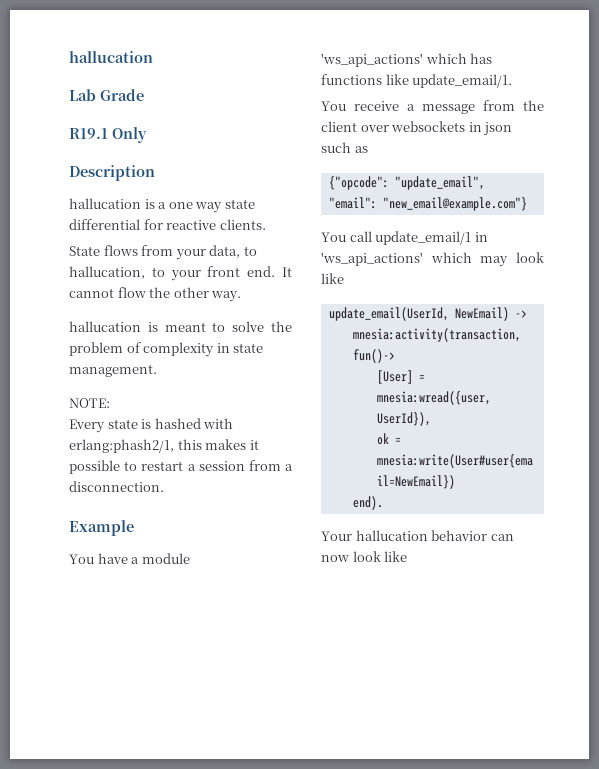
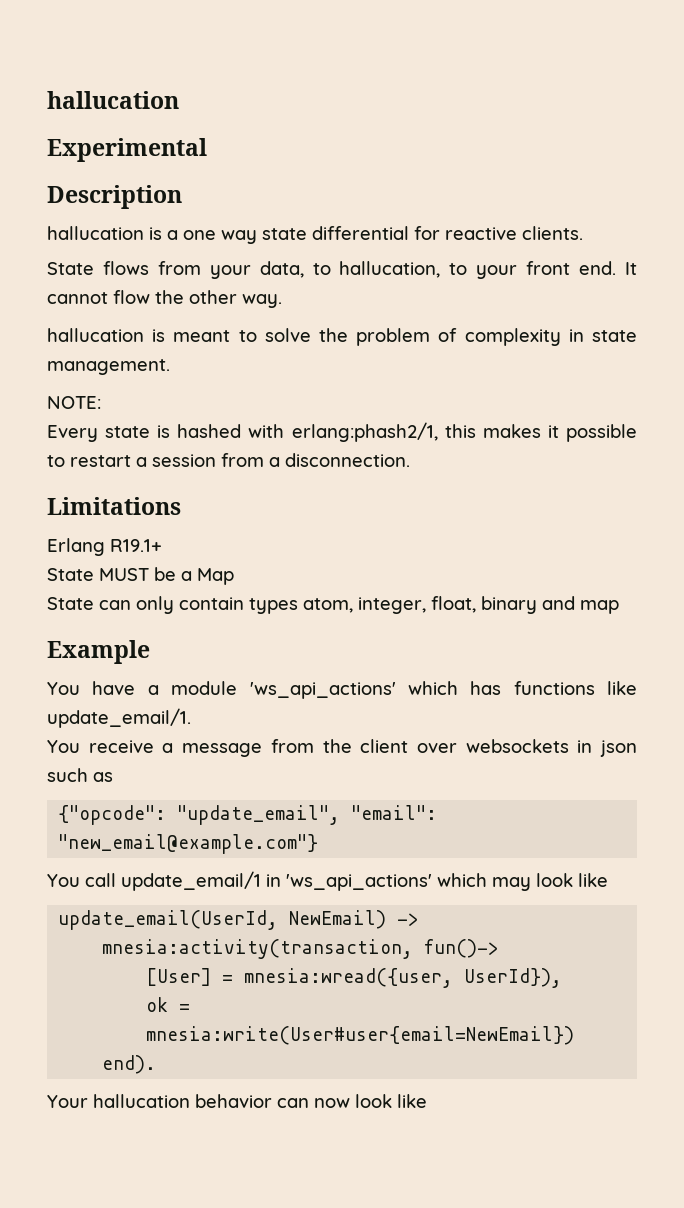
- Lab Grade
- R19.1 Only
+ Experimental
+ Limitations
+ Erlang R19.1+
+ State MUST be a Map
+ State can only contain types atom, integer, float, binary and map

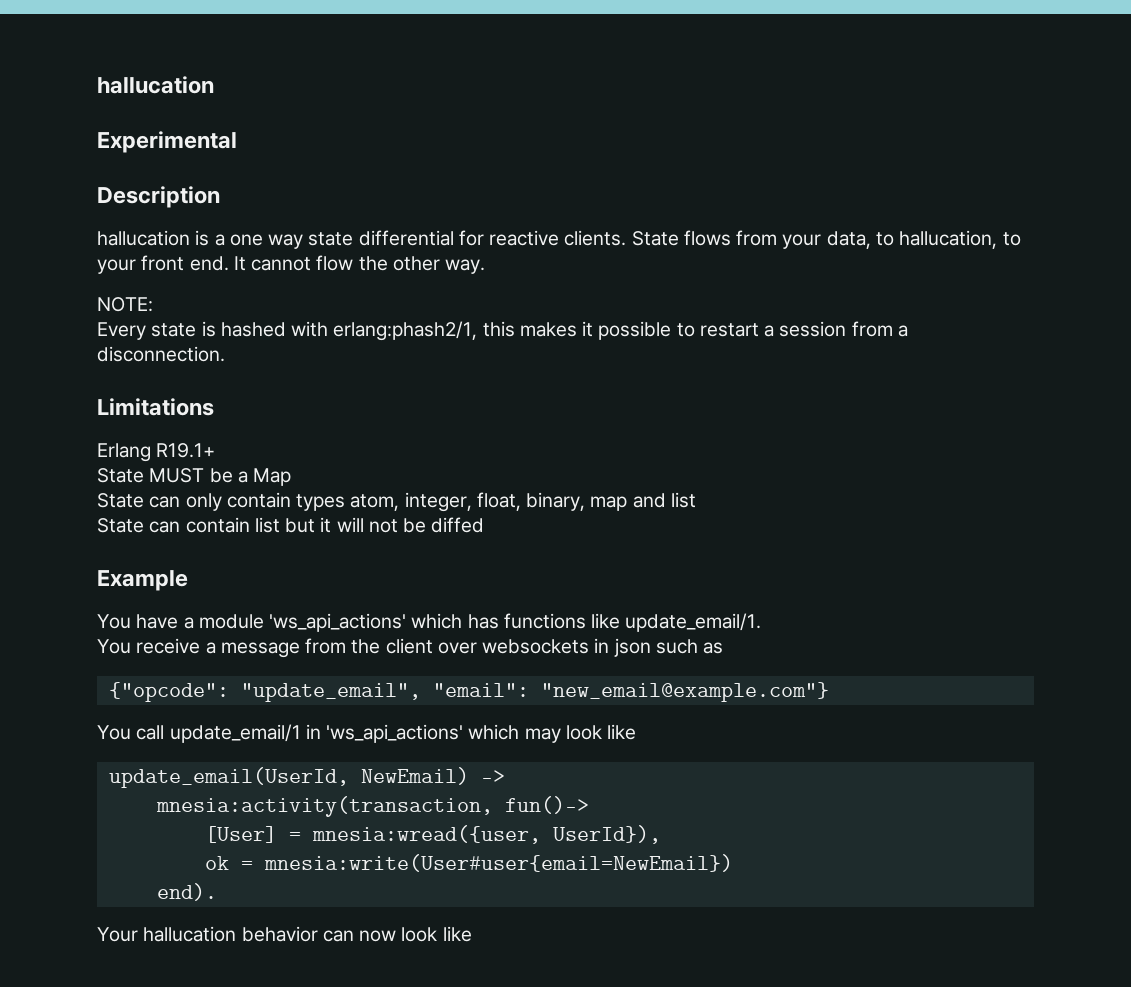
- hallucation is a one way state differential for reactive clients.
- State flows from your data, to hallucation, to your front end.
+ hallucation is a one way state differential for reactive clients. State flows from your data, to hallucation, to your front end.
- hallucation is meant to solve the problem of complexity in state management.
- State can only contain types atom, integer, float, binary and map
+ State can only contain types atom, integer, float, binary, map and list
+ State can contain list but it will not be diffed

